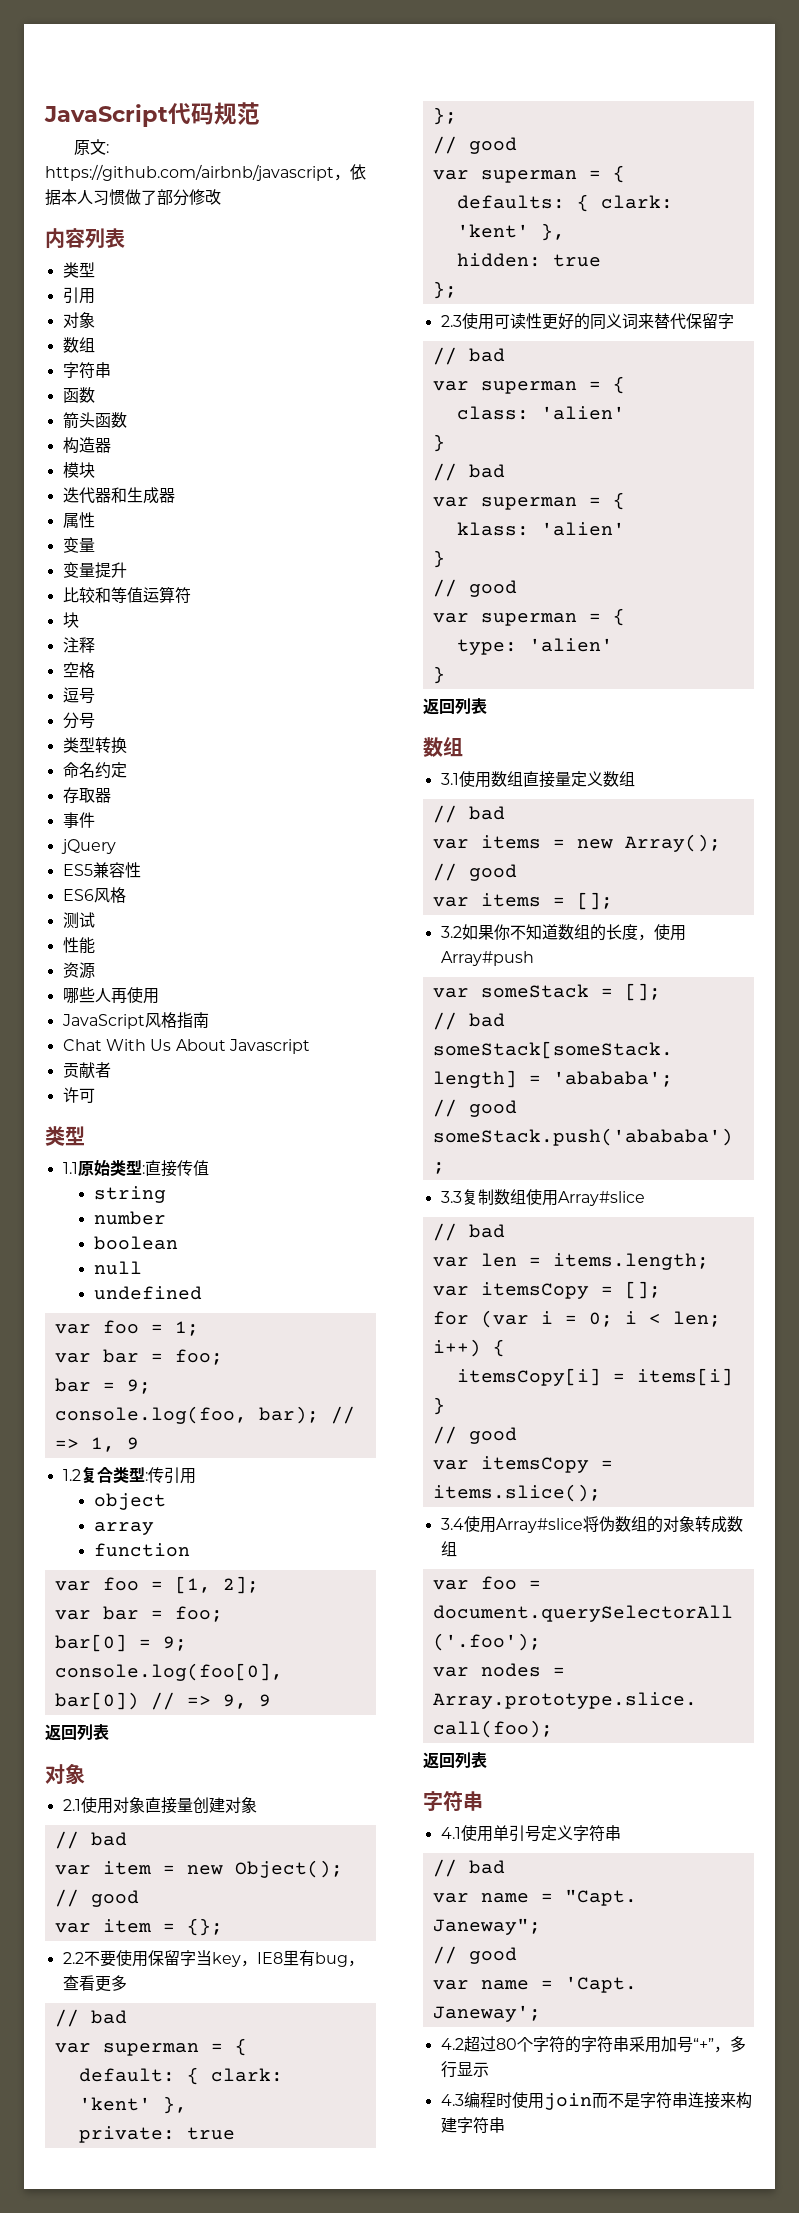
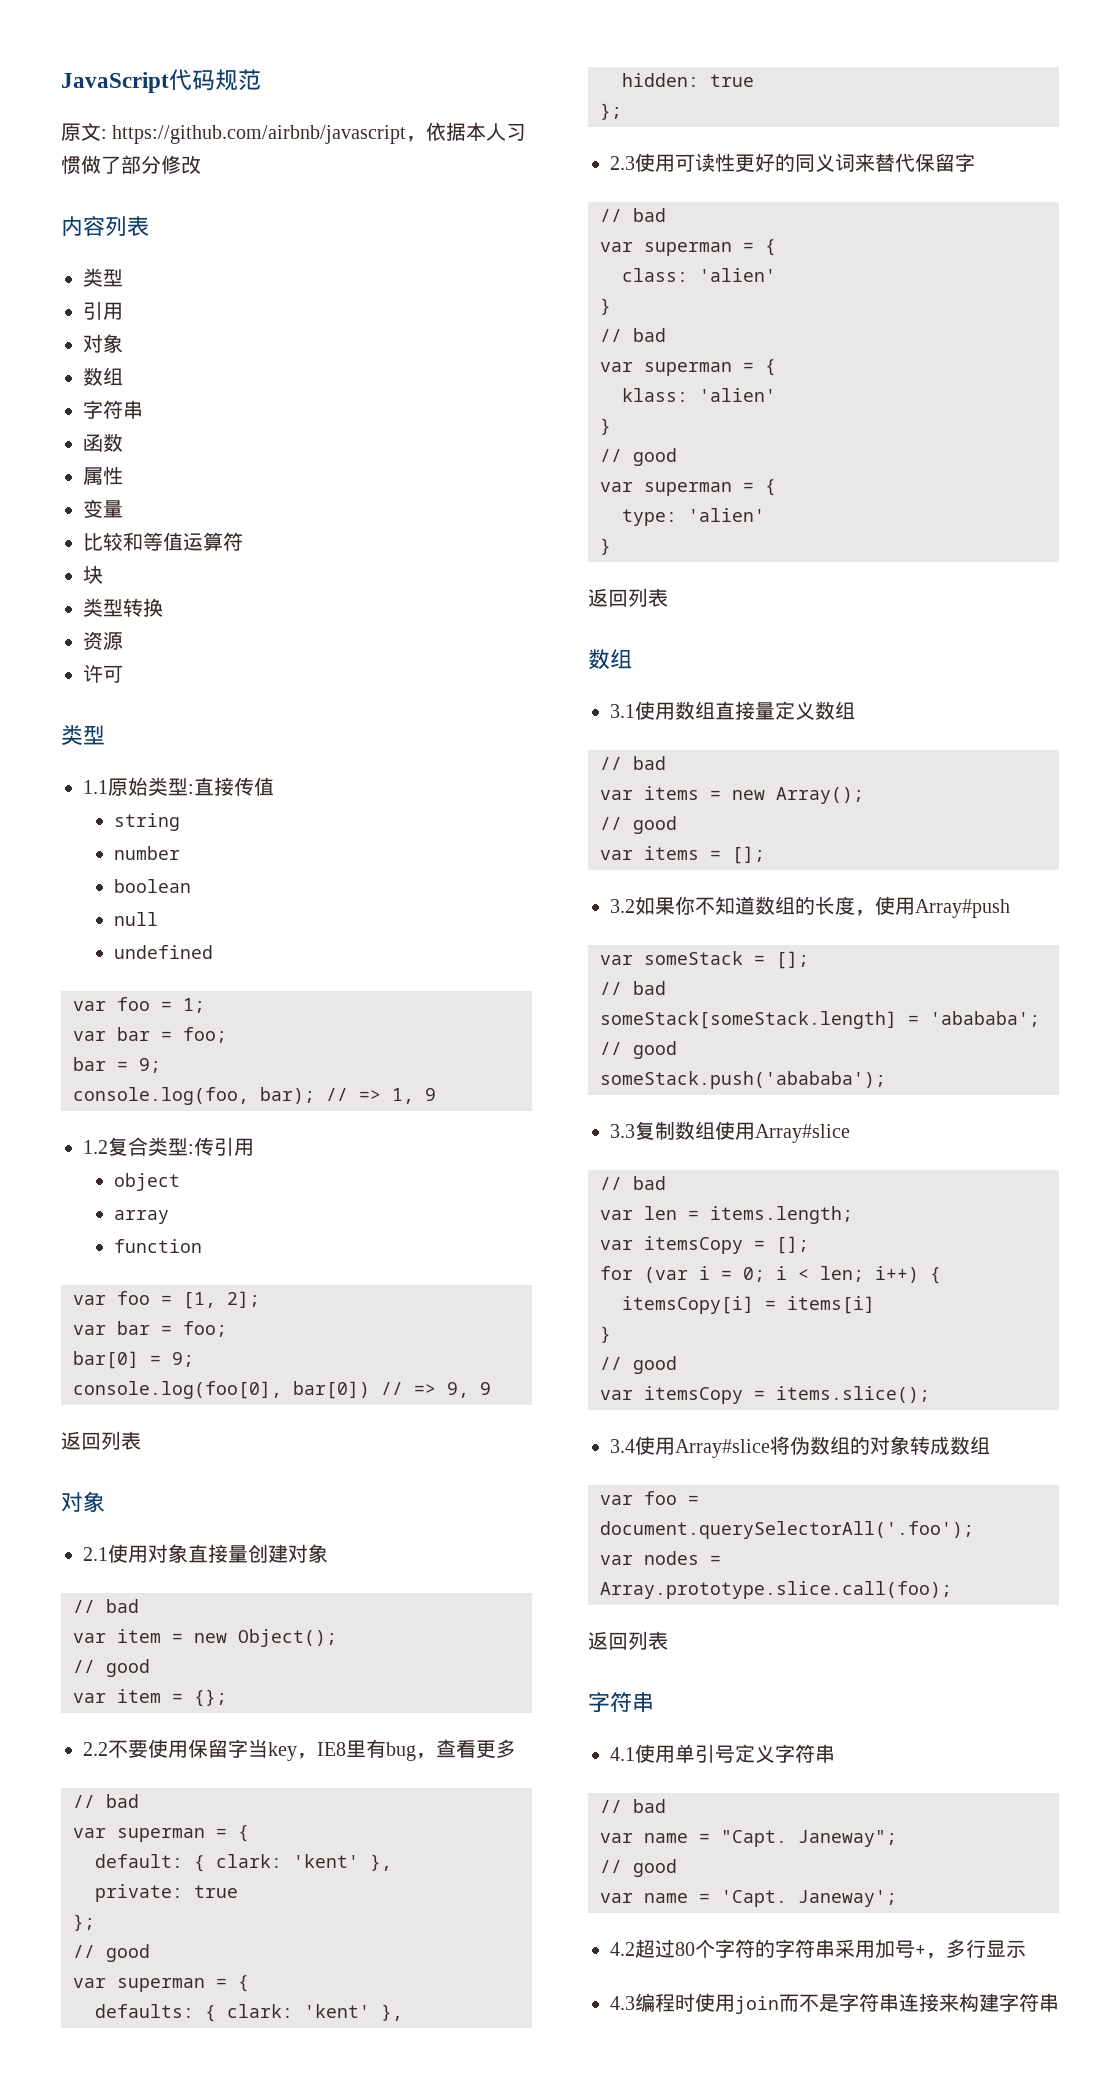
- 箭头函数
- 构造器
- 模块
- 迭代器和生成器
- 变量提升
- 注释
- 空格
- 逗号
- 分号
  类型转换
- 命名约定
- 存取器
- 事件
- jQuery
- ES5兼容性
- ES6风格
- 测试
- 性能
  资源
- 哪些人再使用
- JavaScript风格指南
- Chat With Us About Javascript
- 贡献者
- 4.2超过80个字符的字符串采用加号“+”，多行显示
+ 4.2超过80个字符的字符串采用加号+，多行显示

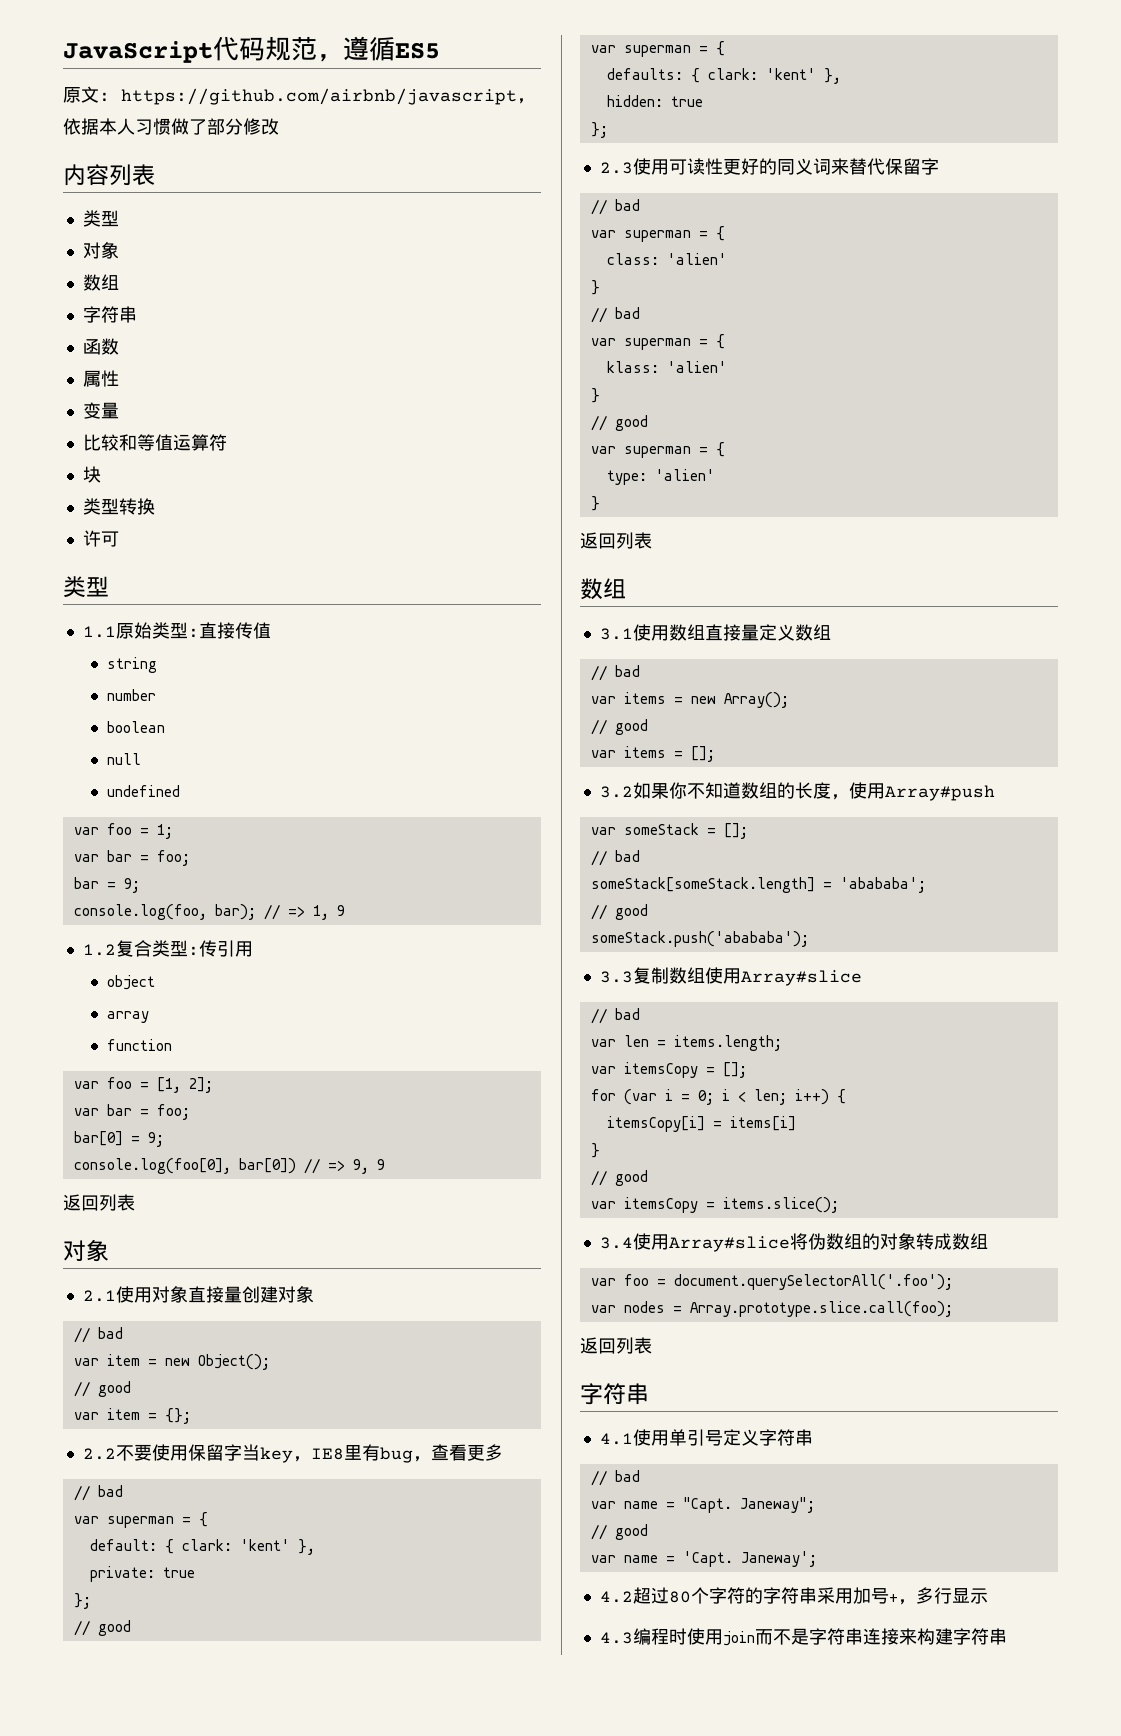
- JavaScript代码规范
+ JavaScript代码规范，遵循ES5
  内容列表
  类型
- 引用
- 资源

